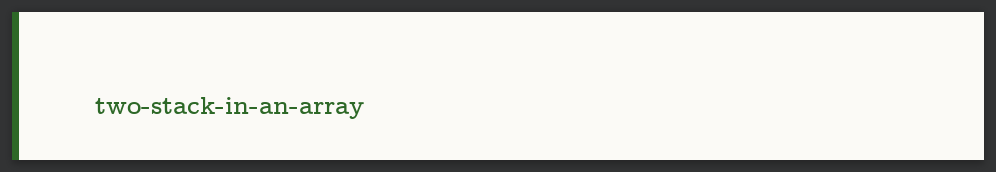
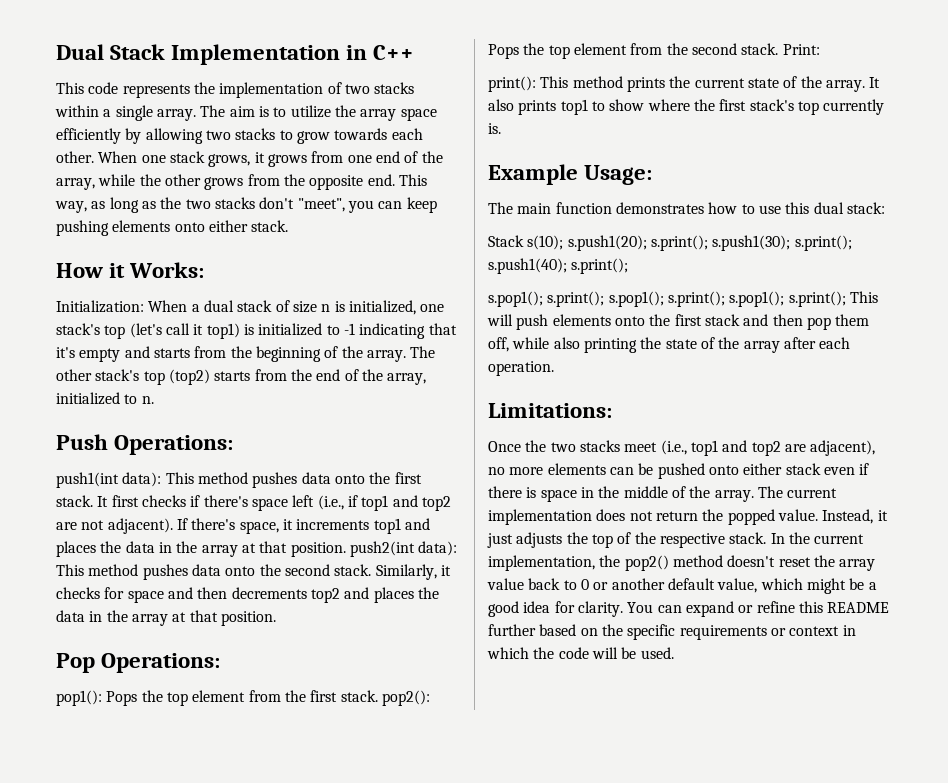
- two-stack-in-an-array
+ Dual Stack Implementation in C++
+ This code represents the implementation of two stacks within a single array. The aim is to utilize the array space efficiently by allowing two stacks to grow towards each other. When one stack grows, it grows from one end of the array, while the other grows from the opposite end. This way, as long as the two stacks don't "meet", you can keep pushing elements onto either stack.
+ How it Works:
+ Initialization: When a dual stack of size n is initialized, one stack's top (let's call it top1) is initialized to -1 indicating that it's empty and starts from the beginning of the array. The other stack's top (top2) starts from the end of the array, initialized to n.
+ Push Operations:
+ push1(int data): This method pushes data onto the first stack. It first checks if there's space left (i.e., if top1 and top2 are not adjacent). If there's space, it increments top1 and places the data in the array at that position. push2(int data): This method pushes data onto the second stack. Similarly, it checks for space and then decrements top2 and places the data in the array at that position.
+ Pop Operations:
+ pop1(): Pops the top element from the first stack. pop2(): Pops the top element from the second stack. Print:
+ print(): This method prints the current state of the array. It also prints top1 to show where the first stack's top currently is.
+ Example Usage:
+ The main function demonstrates how to use this dual stack:
+ Stack s(10); s.push1(20); s.print(); s.push1(30); s.print(); s.push1(40); s.print();
+ s.pop1(); s.print(); s.pop1(); s.print(); s.pop1(); s.print(); This will push elements onto the first stack and then pop them off, while also printing the state of the array after each operation.
+ Limitations:
+ Once the two stacks meet (i.e., top1 and top2 are adjacent), no more elements can be pushed onto either stack even if there is space in the middle of the array. The current implementation does not return the popped value. Instead, it just adjusts the top of the respective stack. In the current implementation, the pop2() method doesn't reset the array value back to 0 or another default value, which might be a good idea for clarity. You can expand or refine this README further based on the specific requirements or context in which the code will be used.

